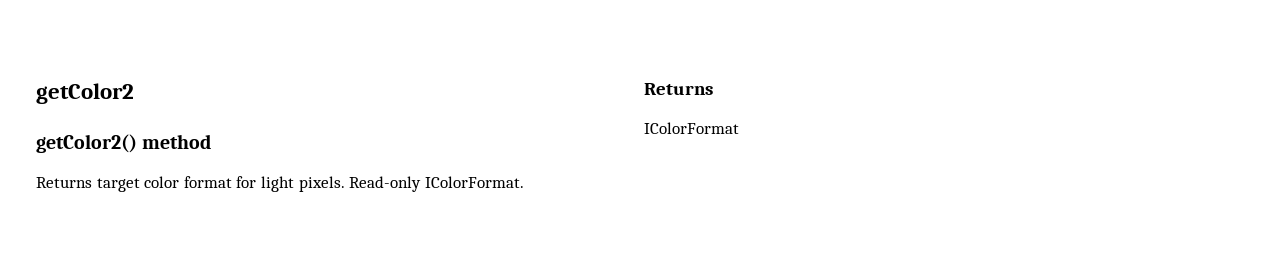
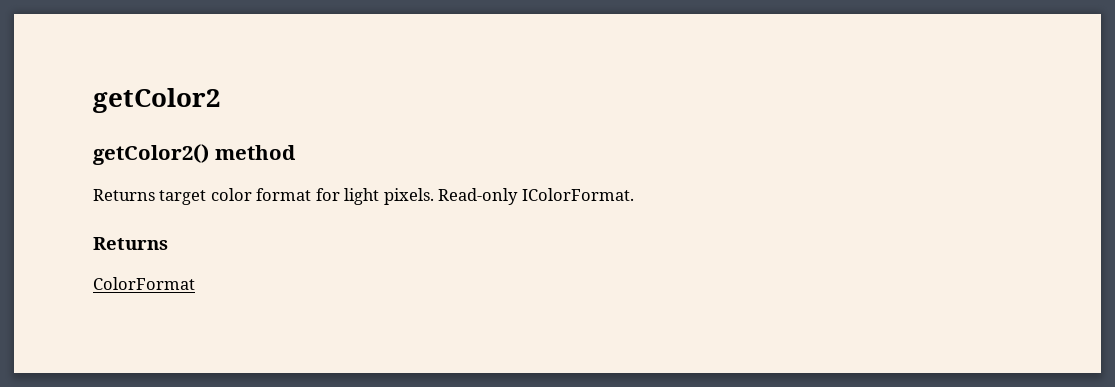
- IColorFormat
+ ColorFormat

